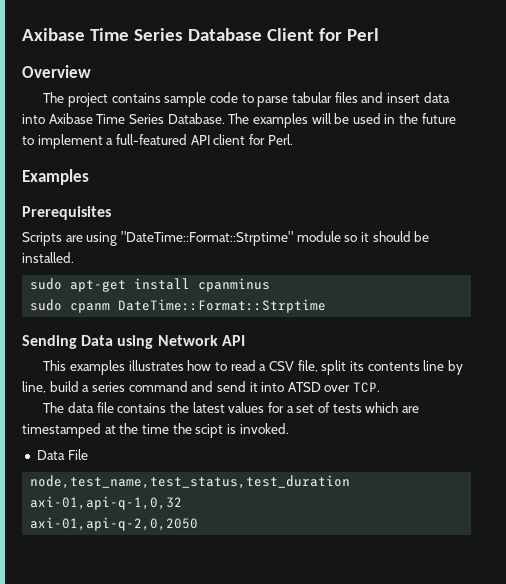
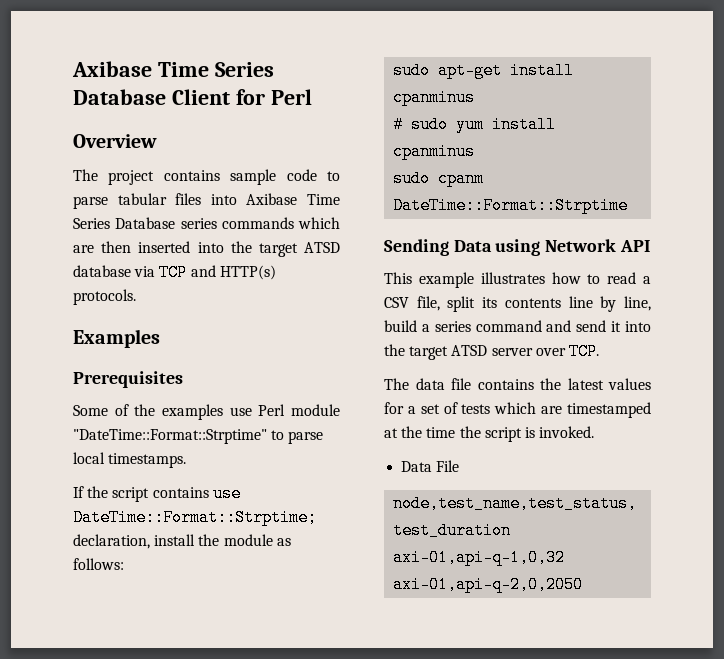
- The project contains sample code to parse tabular files and insert data into Axibase Time Series Database. The examples will be used in the future to implement a full-featured API client for Perl.
+ The project contains sample code to parse tabular files into Axibase Time Series Database series commands which are then inserted into the target ATSD database via TCP and HTTP(s) protocols.
  Examples
  Prerequisites
- Scripts are using "DateTime::Format::Strptime" module so it should be installed.
+ Some of the examples use Perl module "DateTime::Format::Strptime" to parse local timestamps.
+ If the script contains use DateTime::Format::Strptime; declaration, install the module as follows:
+ # sudo yum install cpanminus
- This examples illustrates how to read a CSV file, split its contents line by line, build a series command and send it into ATSD over TCP.
+ This example illustrates how to read a CSV file, split its contents line by line, build a series command and send it into the target ATSD server over TCP.
- The data file contains the latest values for a set of tests which are timestamped at the time the scipt is invoked.
+ The data file contains the latest values for a set of tests which are timestamped at the time the script is invoked.

